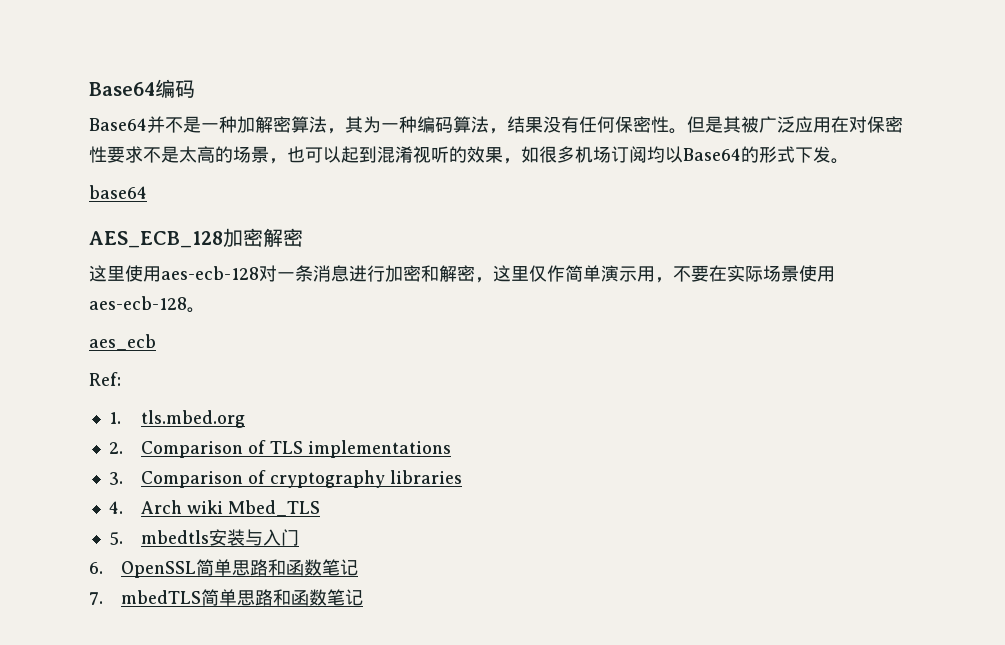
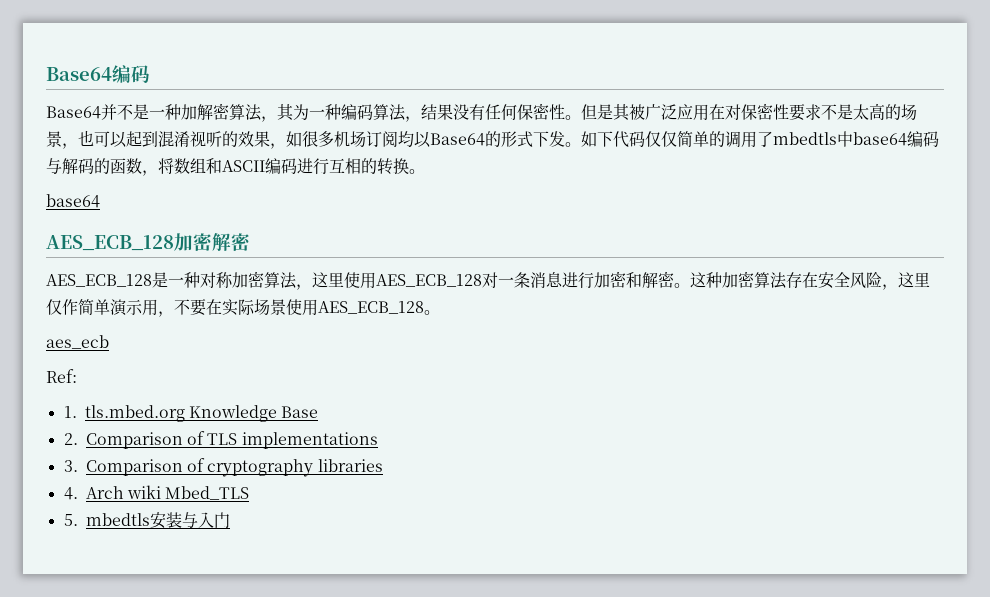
- 但是其被广泛应用在对保密性要求不是太高的场景，也可以起到混淆视听的效果，如很多机场订阅均以Base64的形式下发。
+ 但是其被广泛应用在对保密性要求不是太高的场景，也可以起到混淆视听的效果，如很多机场订阅均以Base64的形式下发。如下代码仅仅简单的调用了mbedtls中base64编码与解码的函数，将数组和ASCII编码进行互相的转换。
  base64
  AES_ECB_128加密解密
- 这里使用aes-ecb-128对一条消息进行加密和解密，这里仅作简单演示用，不要在实际场景使用aes-ecb-128。
+ AES_ECB_128是一种对称加密算法，这里使用AES_ECB_128对一条消息进行加密和解密。这种加密算法存在安全风险，这里仅作简单演示用，不要在实际场景使用AES_ECB_128。
- 1. tls.mbed.org
+ 1. tls.mbed.org Knowledge Base
- 6. OpenSSL简单思路和函数笔记
- 7. mbedTLS简单思路和函数笔记

